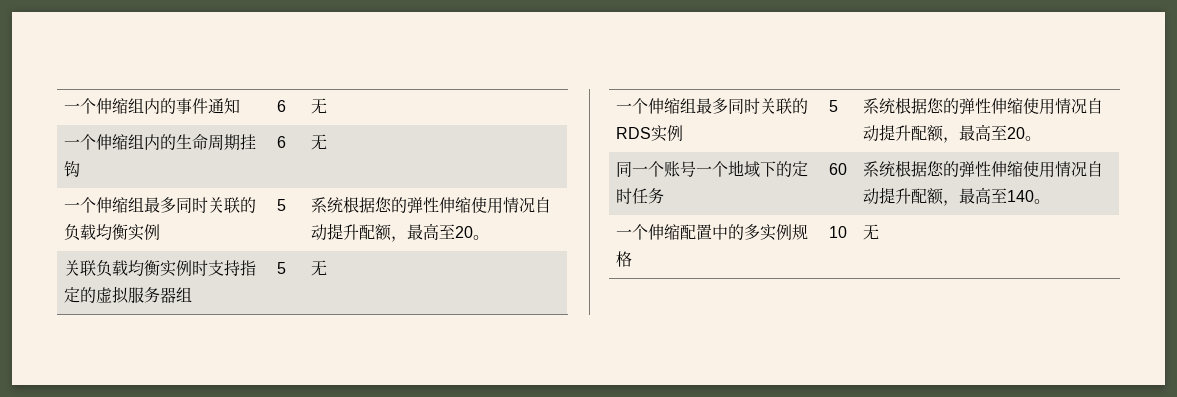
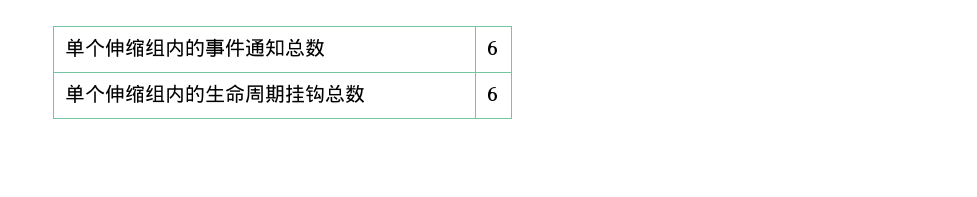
- 一个伸缩组内的事件通知 | 6 | 无
- 一个伸缩组内的生命周期挂钩 | 6 | 无
- 一个伸缩组最多同时关联的负载均衡实例 | 5 | 系统根据您的弹性伸缩使用情况自动提升配额，最高至20。
- 关联负载均衡实例时支持指定的虚拟服务器组 | 5 | 无
- 一个伸缩组最多同时关联的RDS实例 | 5 | 系统根据您的弹性伸缩使用情况自动提升配额，最高至20。
- 同一个账号一个地域下的定时任务 | 60 | 系统根据您的弹性伸缩使用情况自动提升配额，最高至140。
- 一个伸缩配置中的多实例规格 | 10 | 无
+ 单个伸缩组内的事件通知总数 | 6
+ 单个伸缩组内的生命周期挂钩总数 | 6

